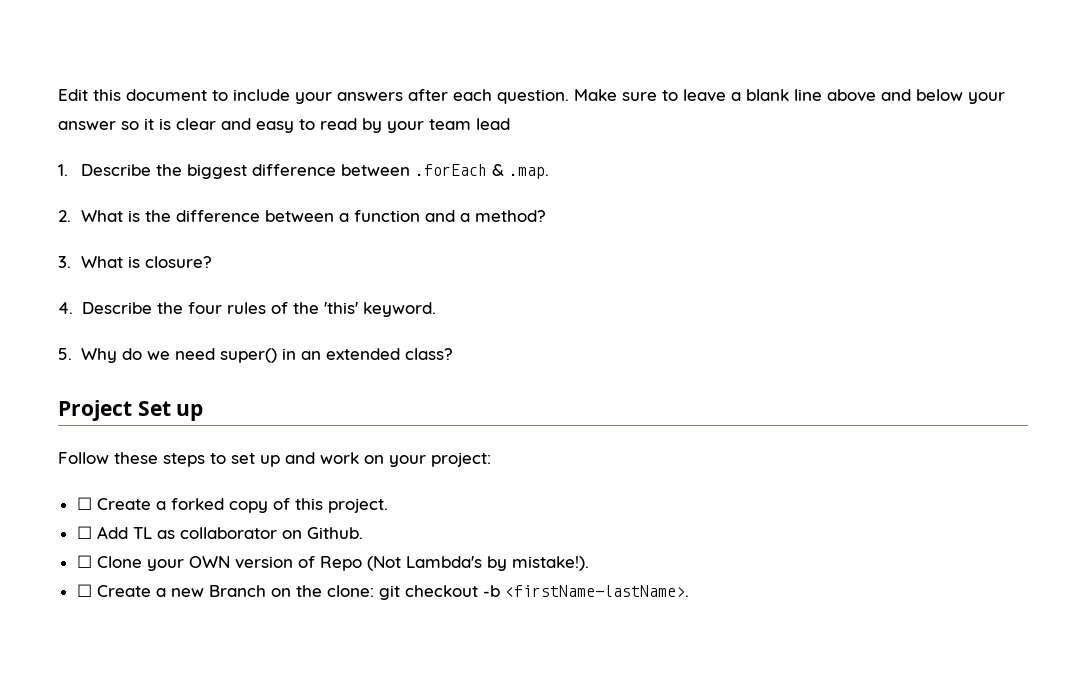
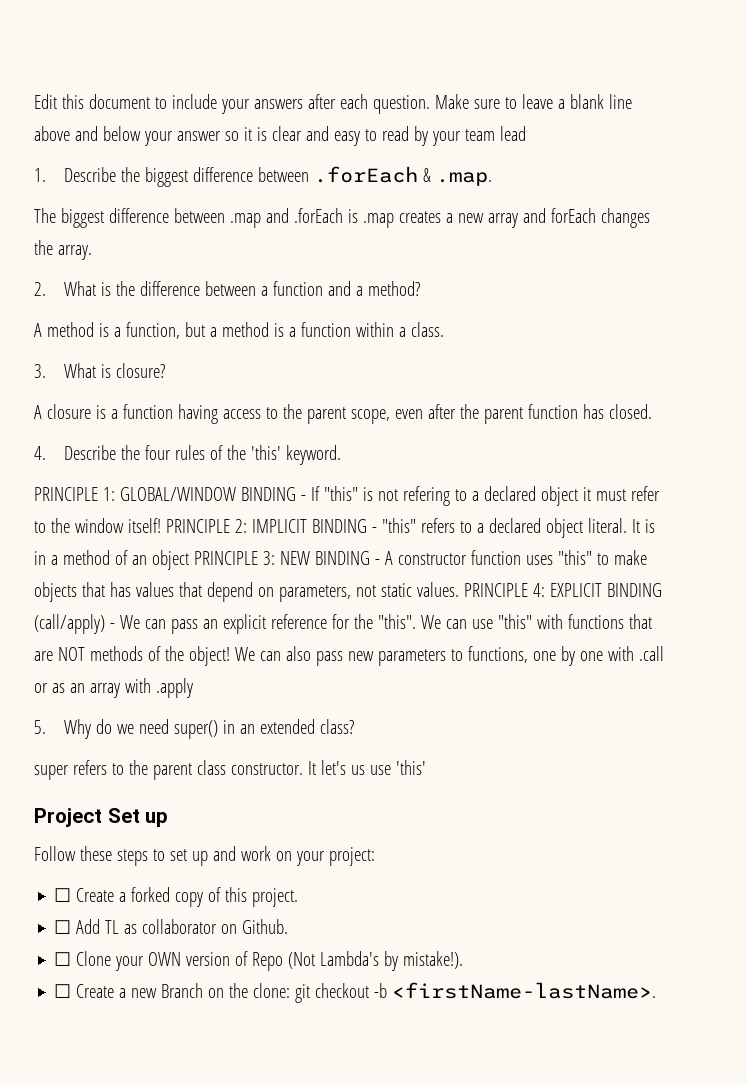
+ The biggest difference between .map and .forEach is .map creates a new array and forEach changes the array.
+ A method is a function, but a method is a function within a class.
  3. What is closure?
+ A closure is a function having access to the parent scope, even after the parent function has closed.
+ PRINCIPLE 1: GLOBAL/WINDOW BINDING - If "this" is not refering to a declared object it must refer to the window itself! PRINCIPLE 2: IMPLICIT BINDING - "this" refers to a declared object literal. It is in a method of an object PRINCIPLE 3: NEW BINDING - A constructor function uses "this" to make objects that has values that depend on parameters, not static values. PRINCIPLE 4: EXPLICIT BINDING (call/apply) - We can pass an explicit reference for the "this". We can use "this" with functions that are NOT methods of the object! We can also pass new parameters to functions, one by one with .call or as an array with .apply
+ super refers to the parent class constructor. It let's us use 'this'

